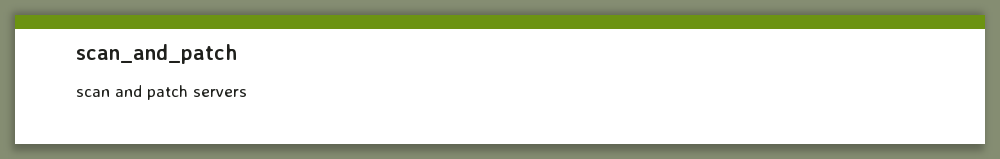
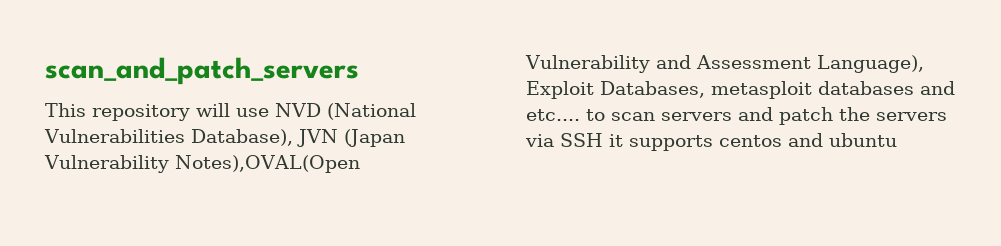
- scan_and_patch
- scan and patch servers
+ scan_and_patch_servers
+ This repository will use NVD (National Vulnerabilities Database), JVN (Japan Vulnerability Notes),OVAL(Open Vulnerability and Assessment Language), Exploit Databases, metasploit databases and etc.... to scan servers and patch the servers via SSH it supports centos and ubuntu

